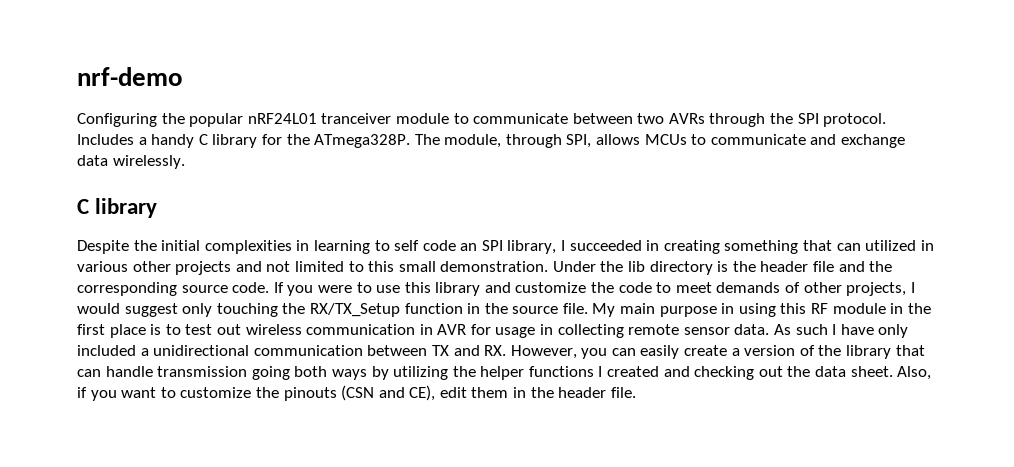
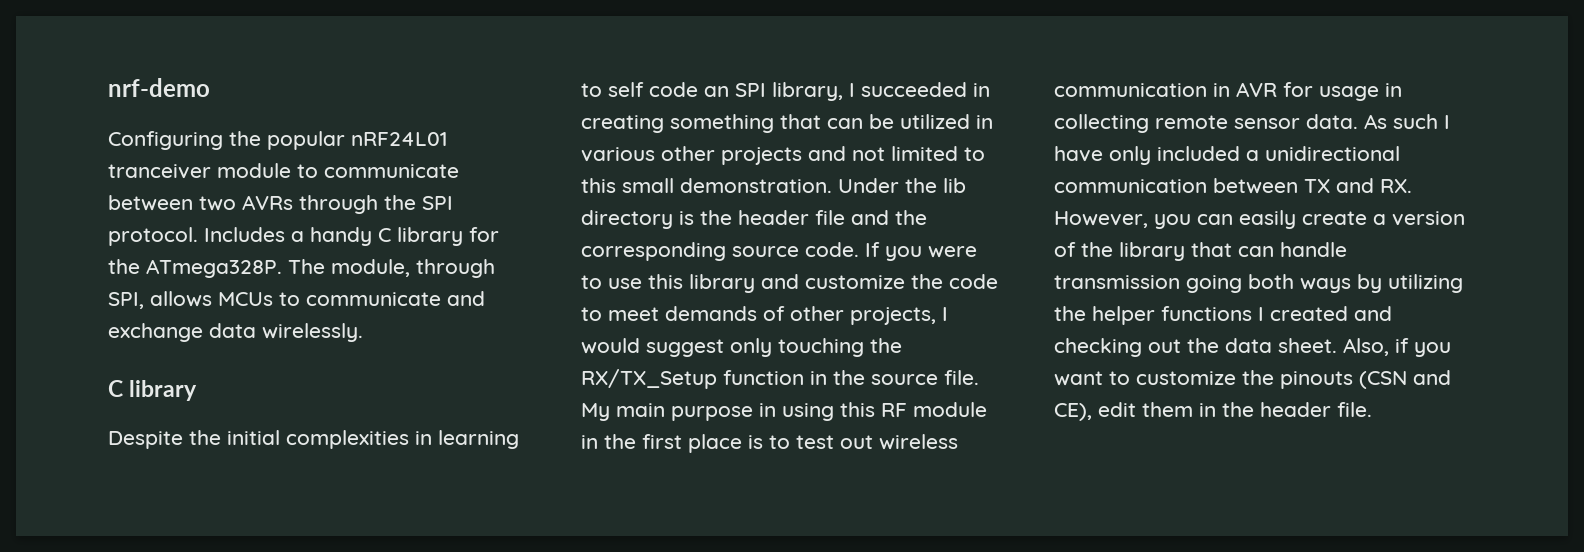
- Despite the initial complexities in learning to self code an SPI library, I succeeded in creating something that can utilized in various other projects and not limited to this small demonstration.
+ Despite the initial complexities in learning to self code an SPI library, I succeeded in creating something that can be utilized in various other projects and not limited to this small demonstration.

